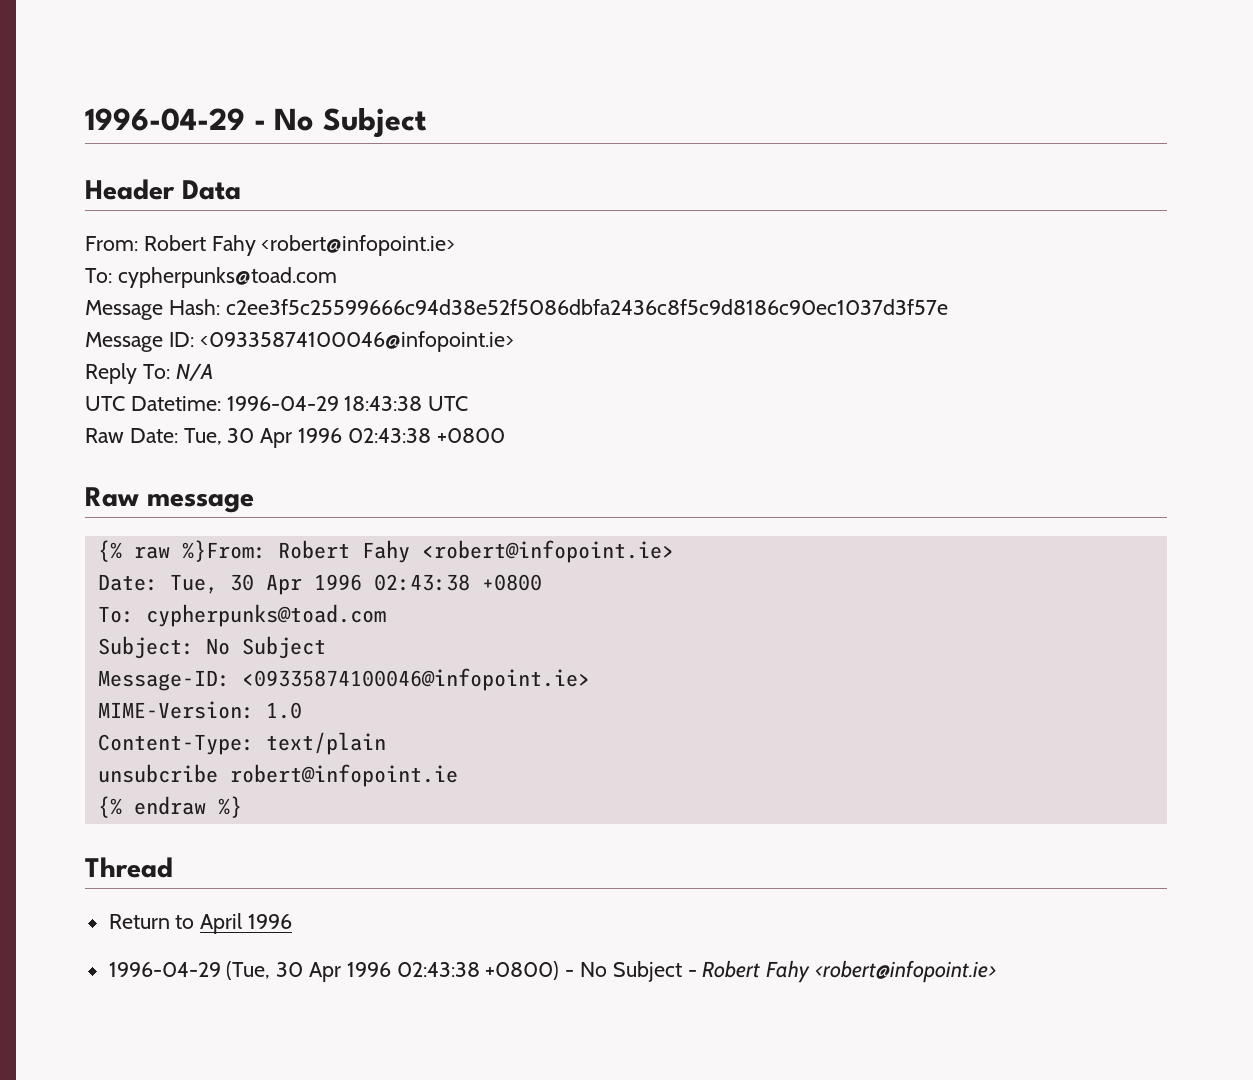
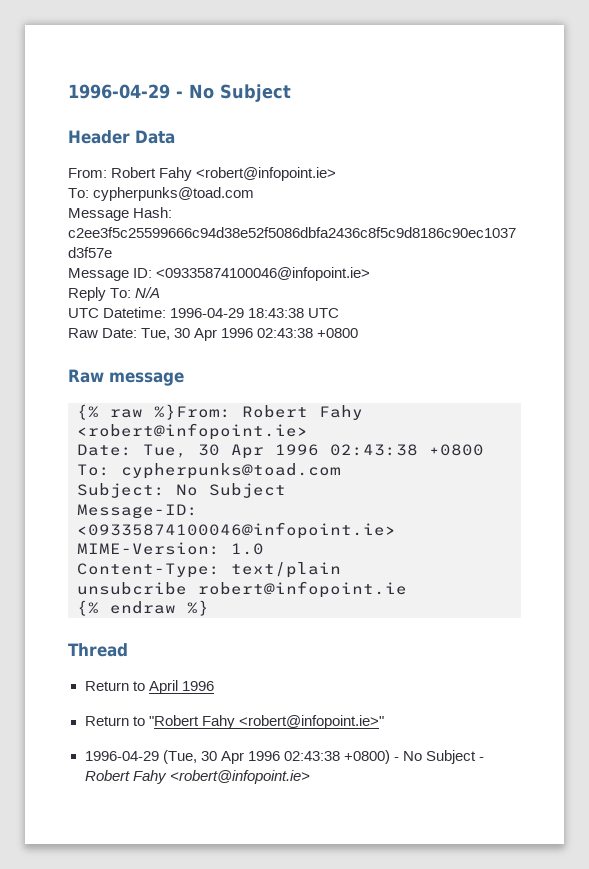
+ Return to "Robert Fahy <robert@infopoint.ie>"

